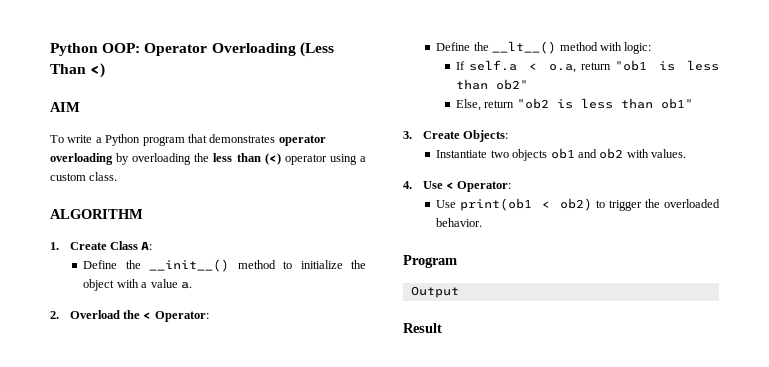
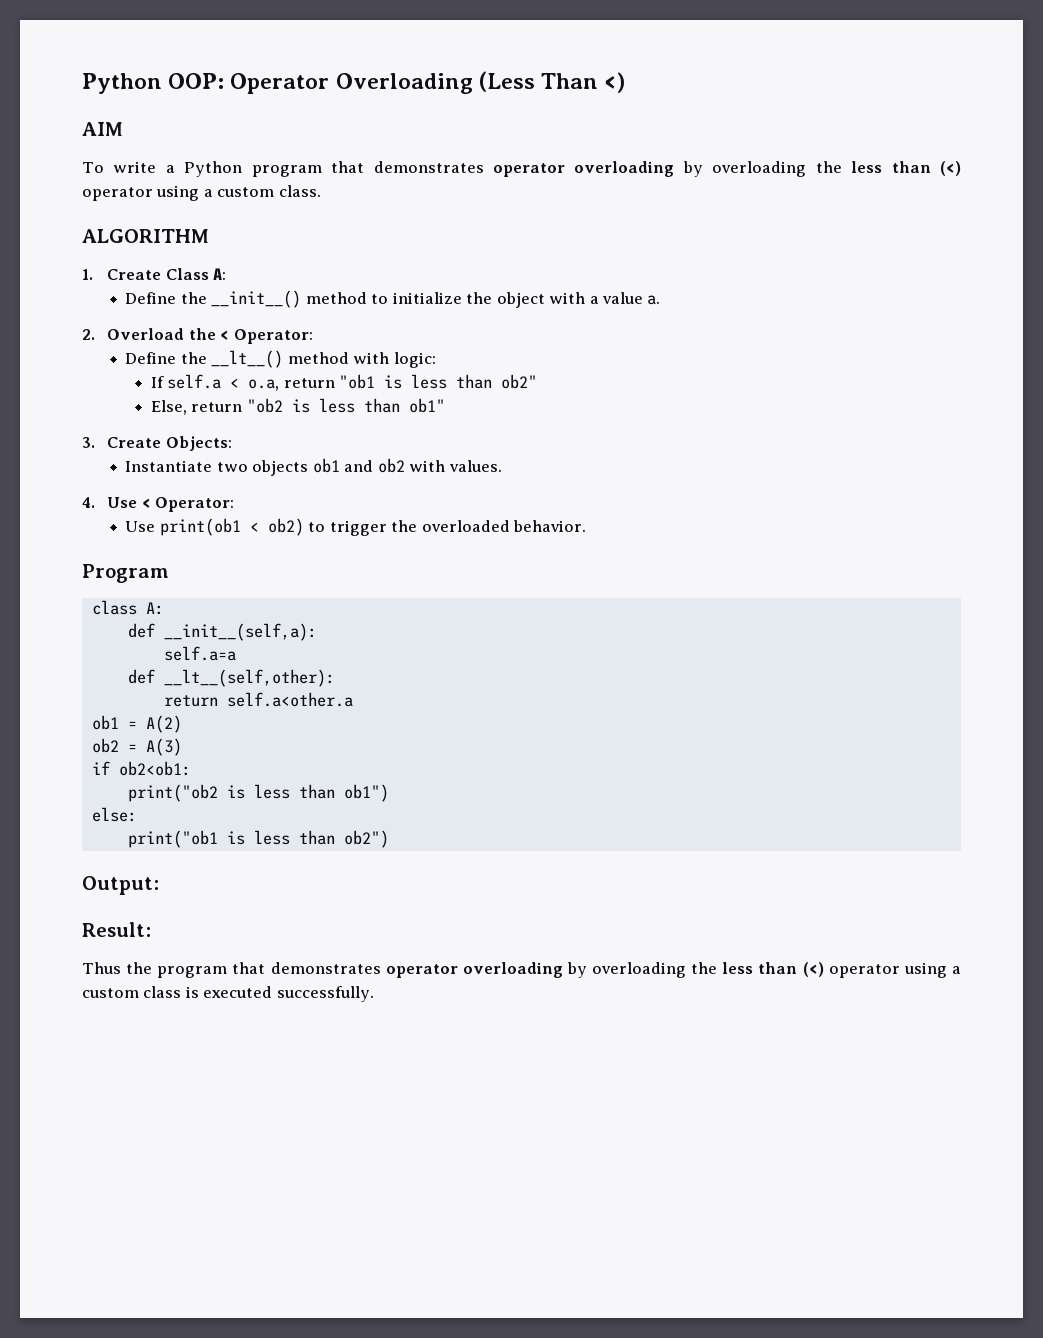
- Output
- Result
+ class A:
+ def __init__(self,a):
+ self.a=a
+ def __lt__(self,other):
+ return self.a<other.a
+ ob1 = A(2)
+ ob2 = A(3)
+ if ob2<ob1:
+ print("ob2 is less than ob1")
+ else:
+ print("ob1 is less than ob2")
+ Output:
+ Result:
+ Thus the program that demonstrates operator overloading by overloading the less than (<) operator using a custom class is executed successfully.

